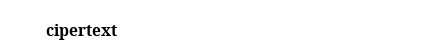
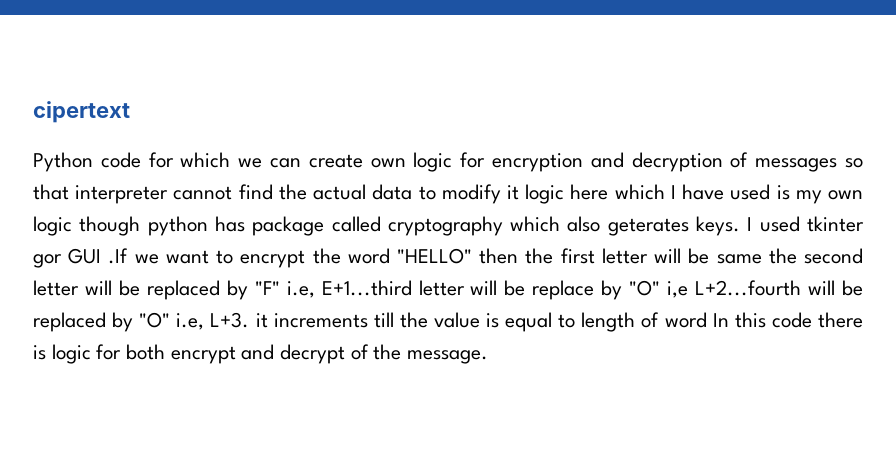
+ Python code for which we can create own logic for encryption and decryption of messages so that interpreter cannot find the actual data to modify it logic here which I have used is my own logic though python has package called cryptography which also geterates keys. I used tkinter gor GUI .If we want to encrypt the word "HELLO" then the first letter will be same the second letter will be replaced by "F" i.e, E+1...third letter will be replace by "O" i,e L+2...fourth will be replaced by "O" i.e, L+3. it increments till the value is equal to length of word In this code there is logic for both encrypt and decrypt of the message.

